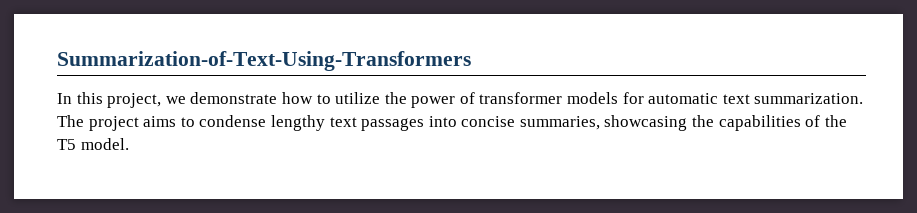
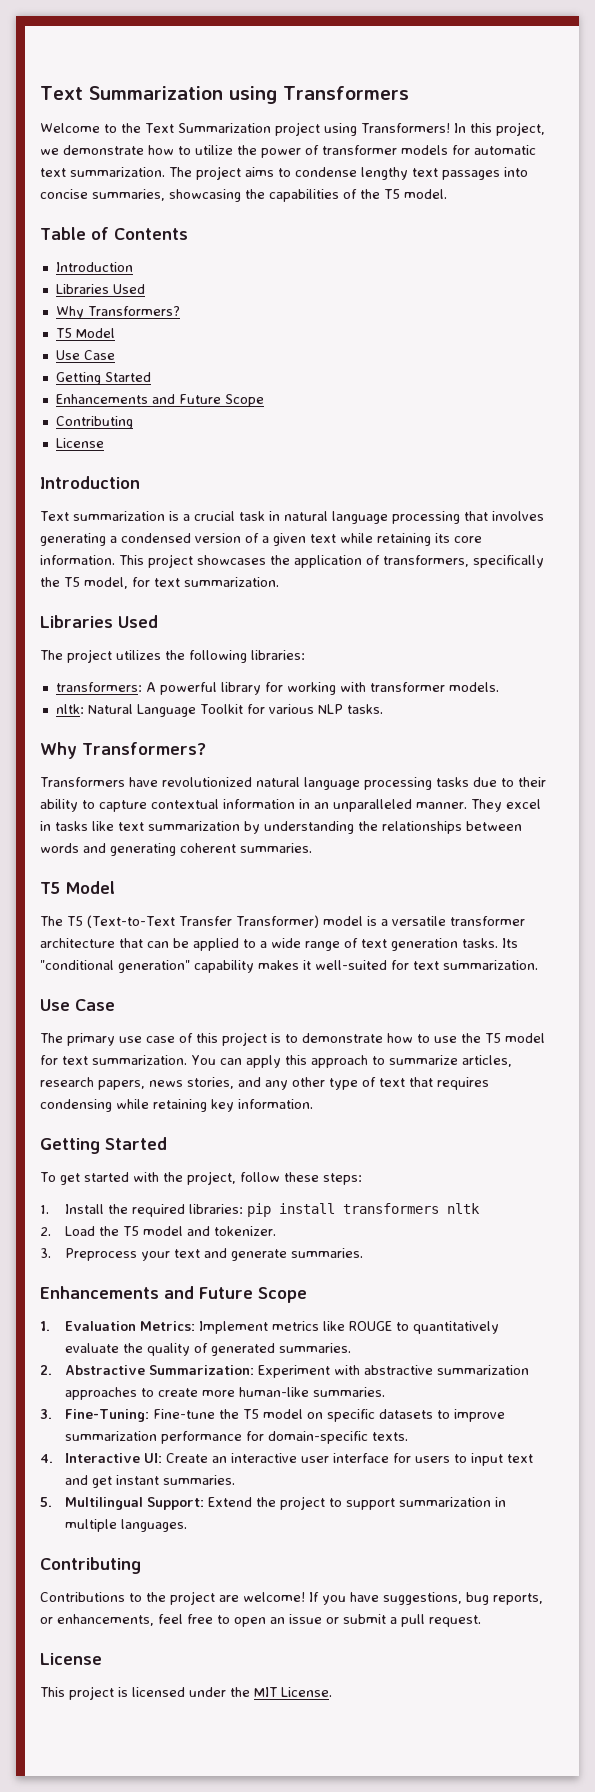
- Summarization-of-Text-Using-Transformers
- In this project, we demonstrate how to utilize the power of transformer models for automatic text summarization.
+ Text Summarization using Transformers
+ Welcome to the Text Summarization project using Transformers! In this project, we demonstrate how to utilize the power of transformer models for automatic text summarization.
+ Table of Contents
+ Introduction
+ Libraries Used
+ Why Transformers?
+ T5 Model
+ Use Case
+ Getting Started
+ Enhancements and Future Scope
+ Contributing
+ License
+ Introduction
+ Text summarization is a crucial task in natural language processing that involves generating a condensed version of a given text while retaining its core information. This project showcases the application of transformers, specifically the T5 model, for text summarization.
+ Libraries Used
+ The project utilizes the following libraries:
+ transformers: A powerful library for working with transformer models.
+ nltk: Natural Language Toolkit for various NLP tasks.
+ Why Transformers?
+ Transformers have revolutionized natural language processing tasks due to their ability to capture contextual information in an unparalleled manner. They excel in tasks like text summarization by understanding the relationships between words and generating coherent summaries.
+ T5 Model
+ The T5 (Text-to-Text Transfer Transformer) model is a versatile transformer architecture that can be applied to a wide range of text generation tasks. Its "conditional generation" capability makes it well-suited for text summarization.
+ Use Case
+ The primary use case of this project is to demonstrate how to use the T5 model for text summarization. You can apply this approach to summarize articles, research papers, news stories, and any other type of text that requires condensing while retaining key information.
+ Getting Started
+ To get started with the project, follow these steps:
+ 1. Install the required libraries: pip install transformers nltk
+ 2. Load the T5 model and tokenizer.
+ 3. Preprocess your text and generate summaries.
+ Enhancements and Future Scope
+ 1. Evaluation Metrics: Implement metrics like ROUGE to quantitatively evaluate the quality of generated summaries.
+ 2. Abstractive Summarization: Experiment with abstractive summarization approaches to create more human-like summaries.
+ 3. Fine-Tuning: Fine-tune the T5 model on specific datasets to improve summarization performance for domain-specific texts.
+ 4. Interactive UI: Create an interactive user interface for users to input text and get instant summaries.
+ 5. Multilingual Support: Extend the project to support summarization in multiple languages.
+ Contributing
+ Contributions to the project are welcome! If you have suggestions, bug reports, or enhancements, feel free to open an issue or submit a pull request.
+ License
+ This project is licensed under the MIT License.

